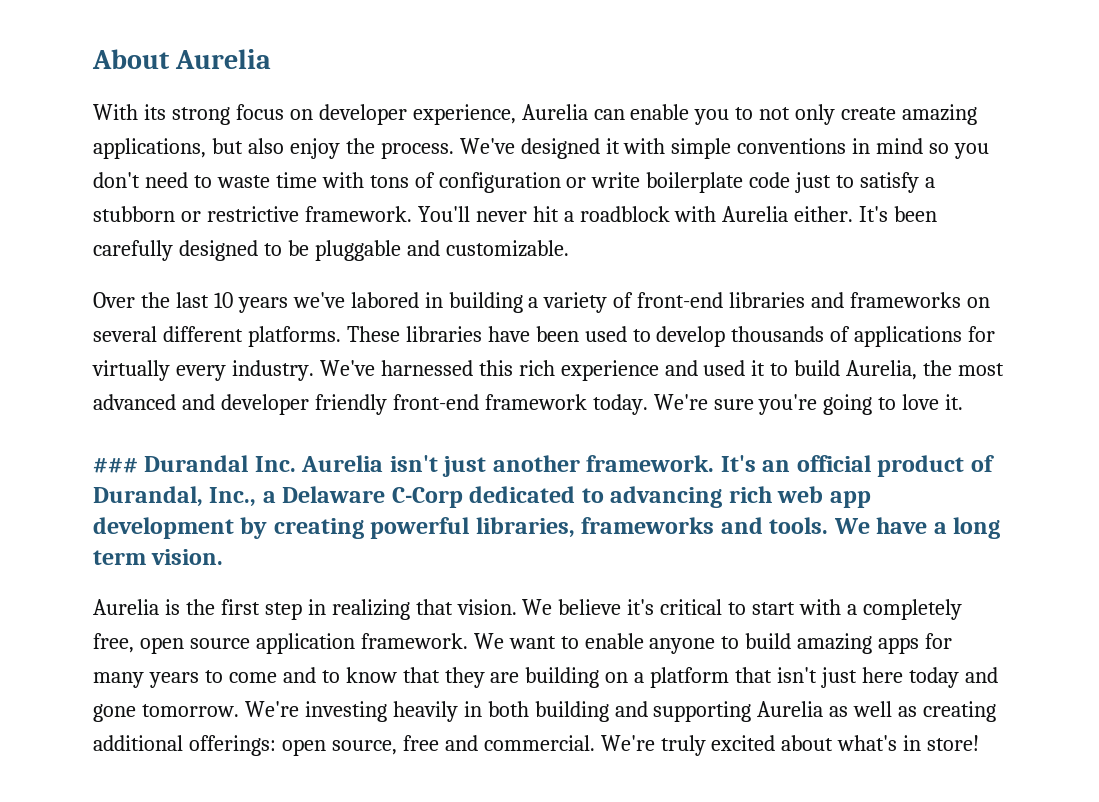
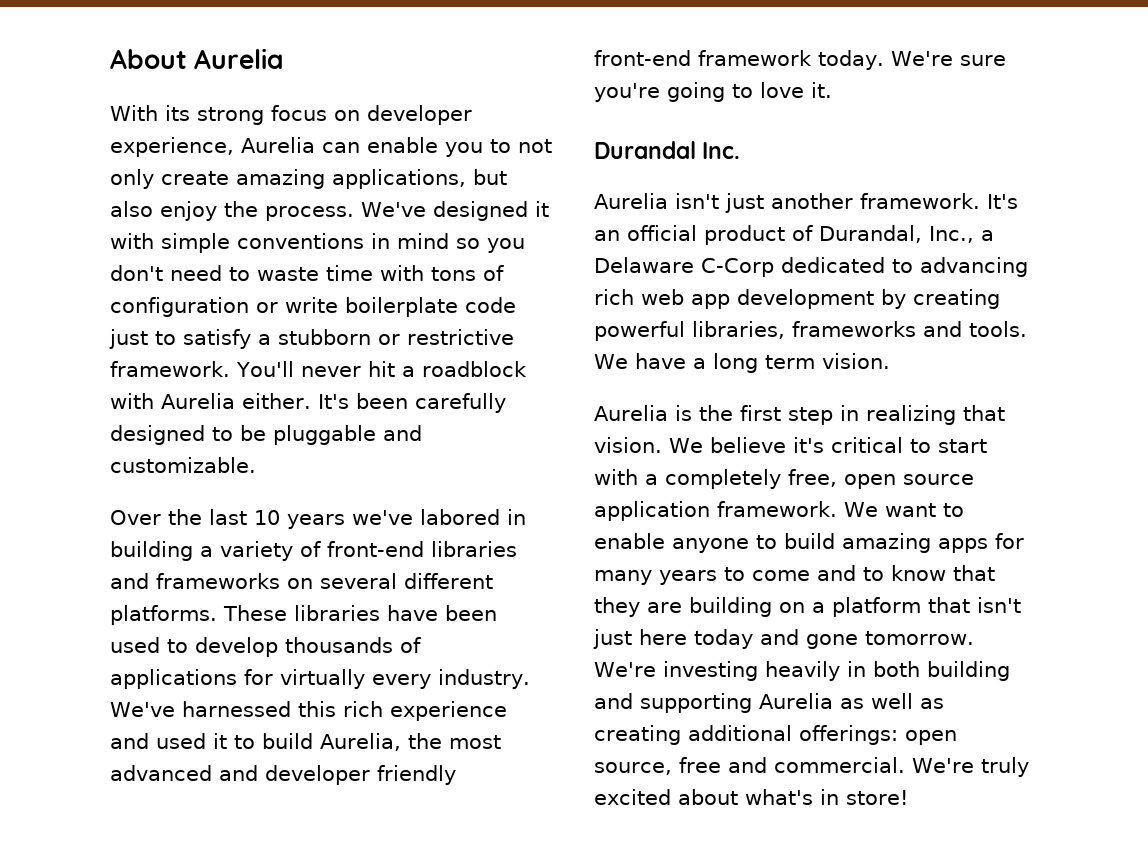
- ### Durandal Inc. Aurelia isn't just another framework.
+ Durandal Inc.
+ Aurelia isn't just another framework.

